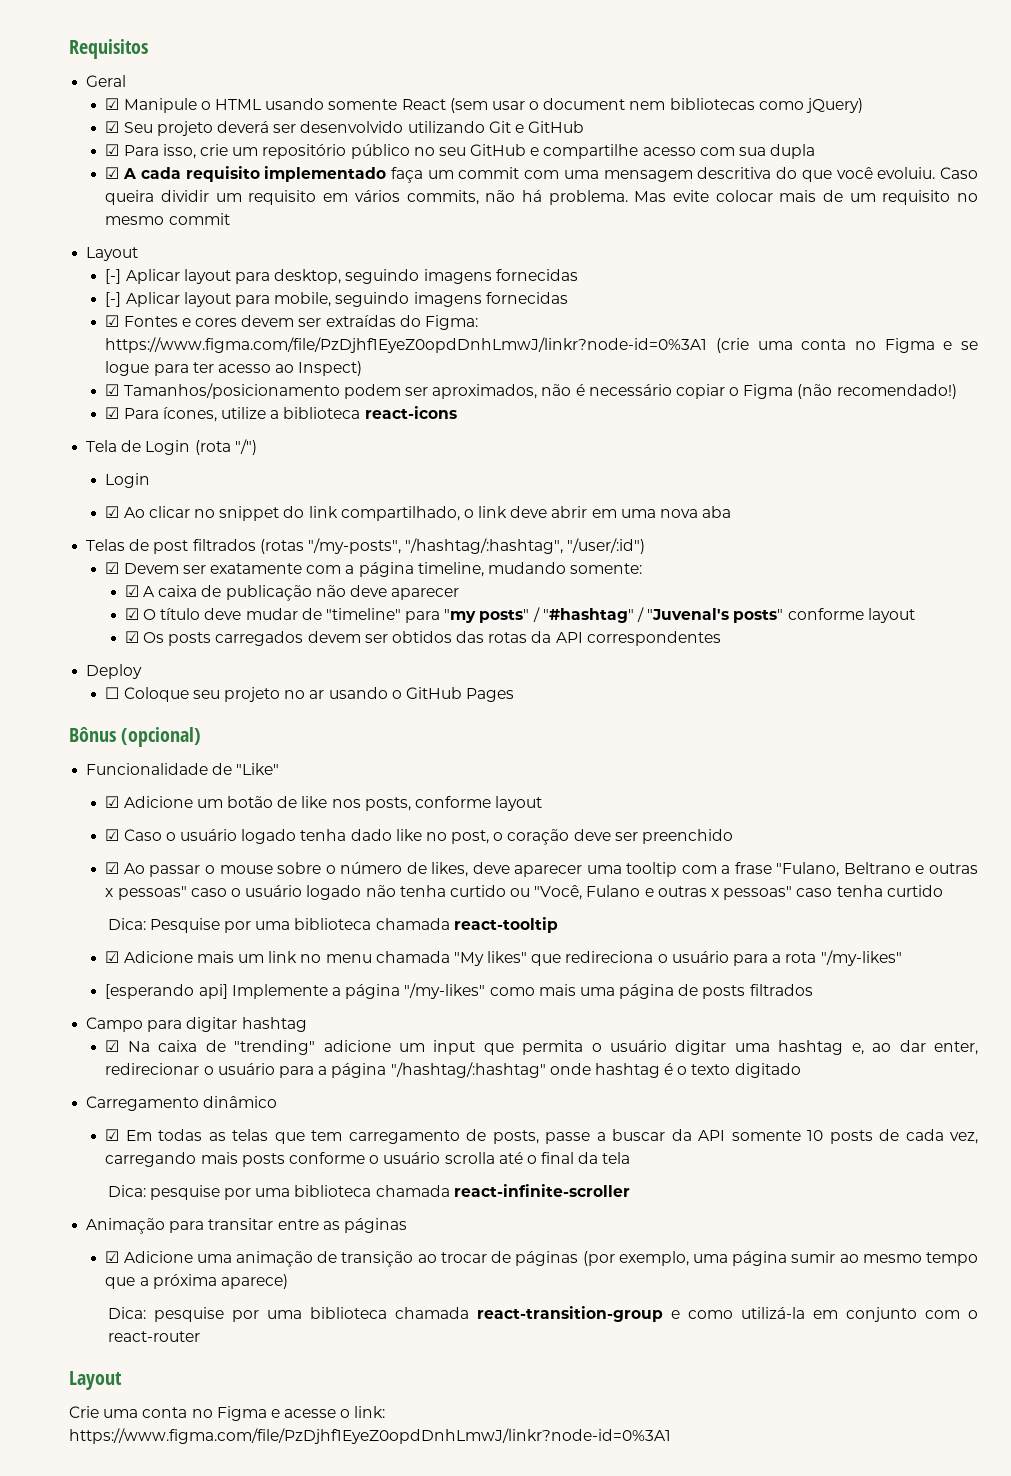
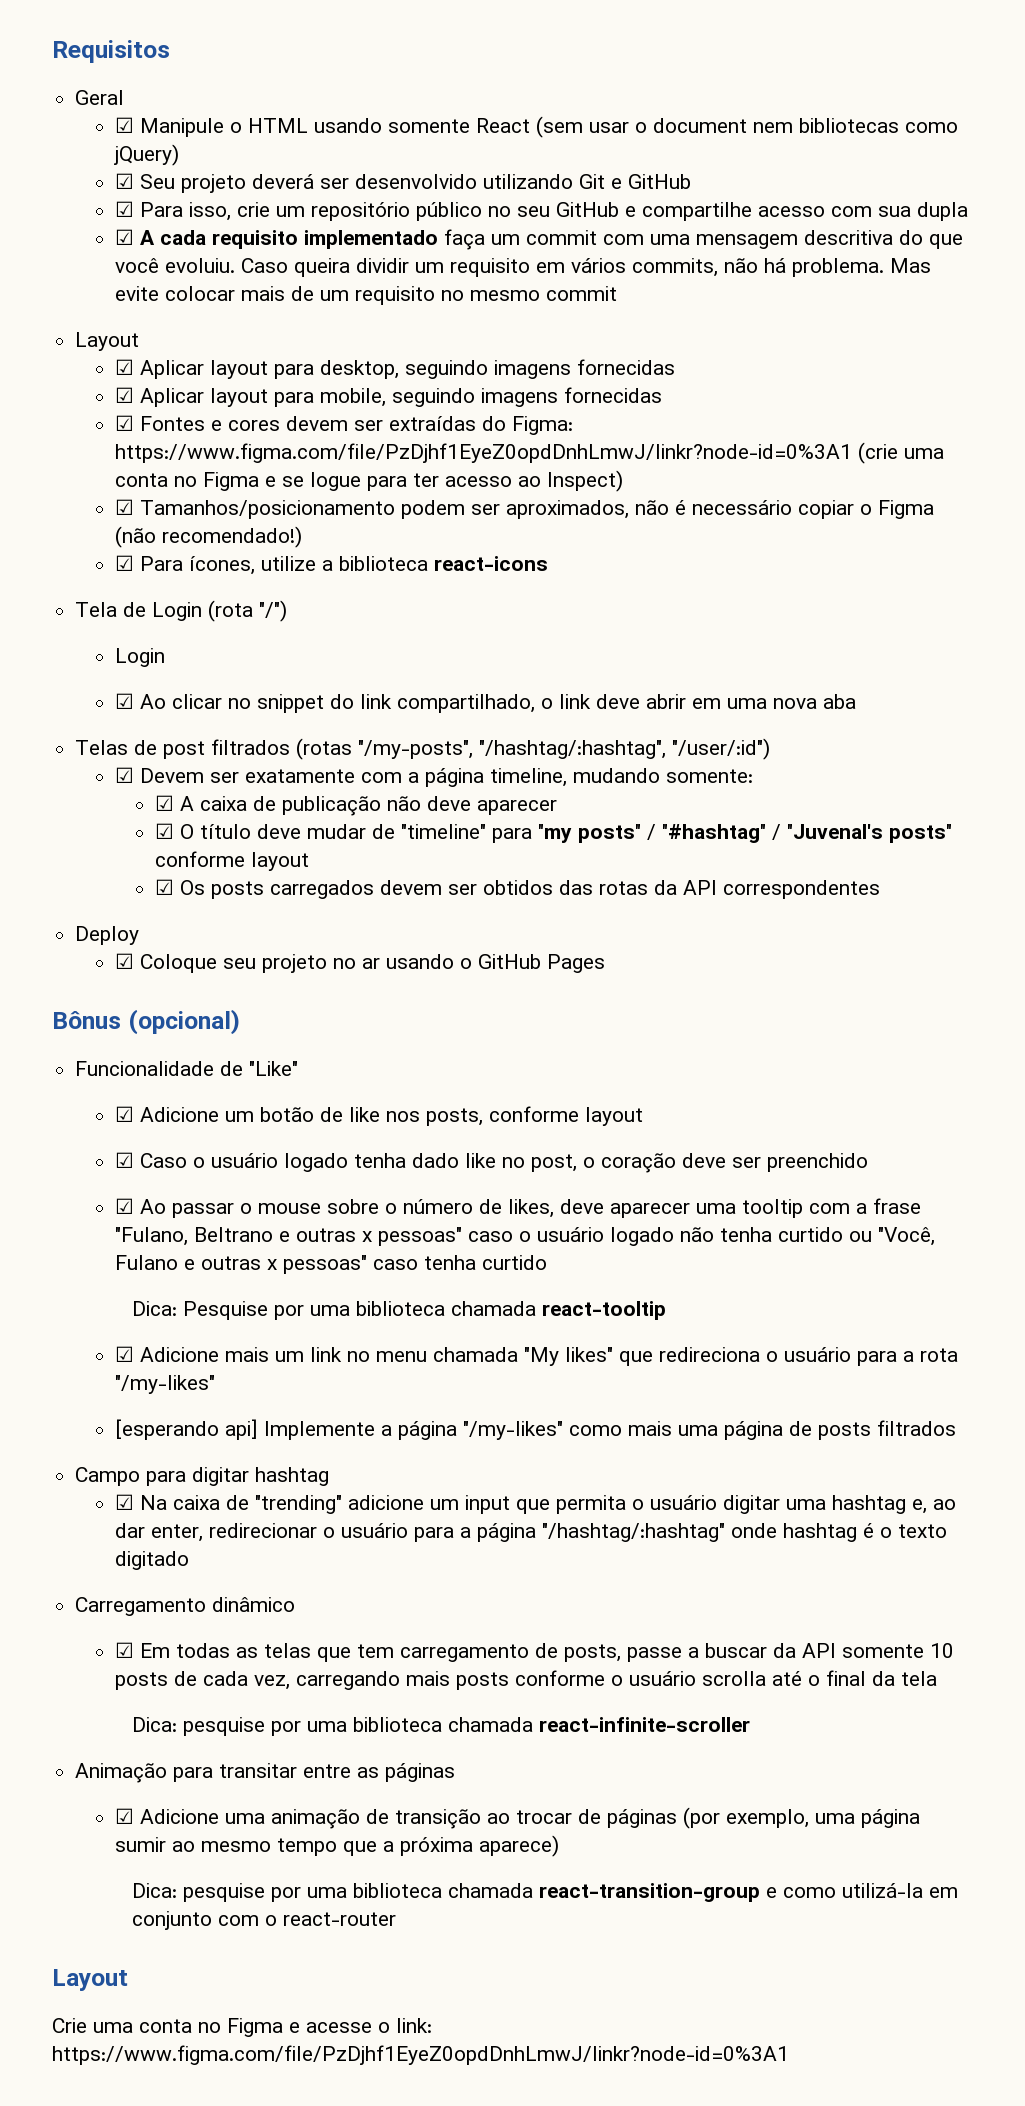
- [-] Aplicar layout para desktop, seguindo imagens fornecidas
+ ☑ Aplicar layout para desktop, seguindo imagens fornecidas
- [-] Aplicar layout para mobile, seguindo imagens fornecidas
+ ☑ Aplicar layout para mobile, seguindo imagens fornecidas
- ☐ Coloque seu projeto no ar usando o GitHub Pages
+ ☑ Coloque seu projeto no ar usando o GitHub Pages

